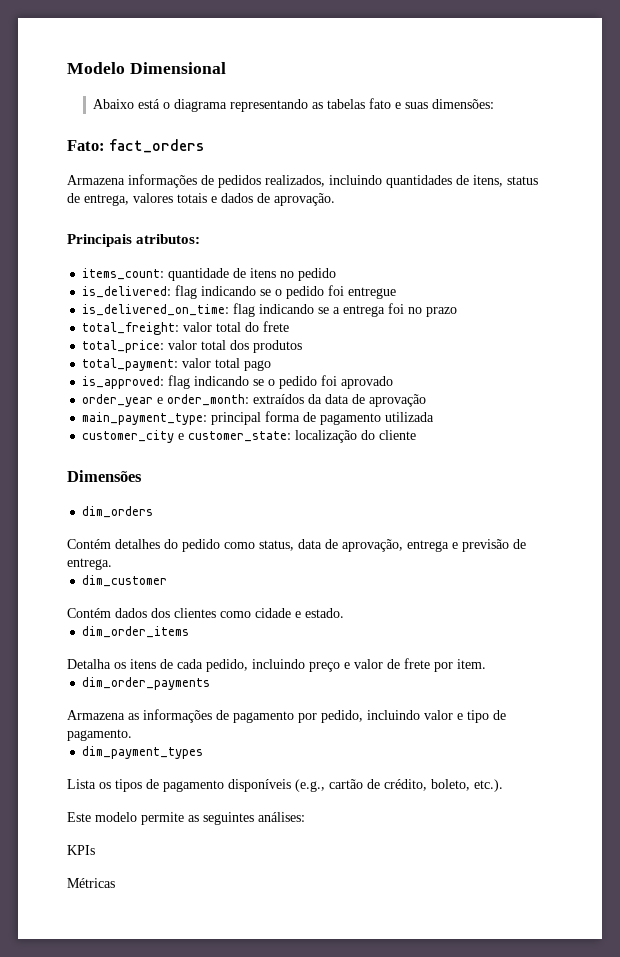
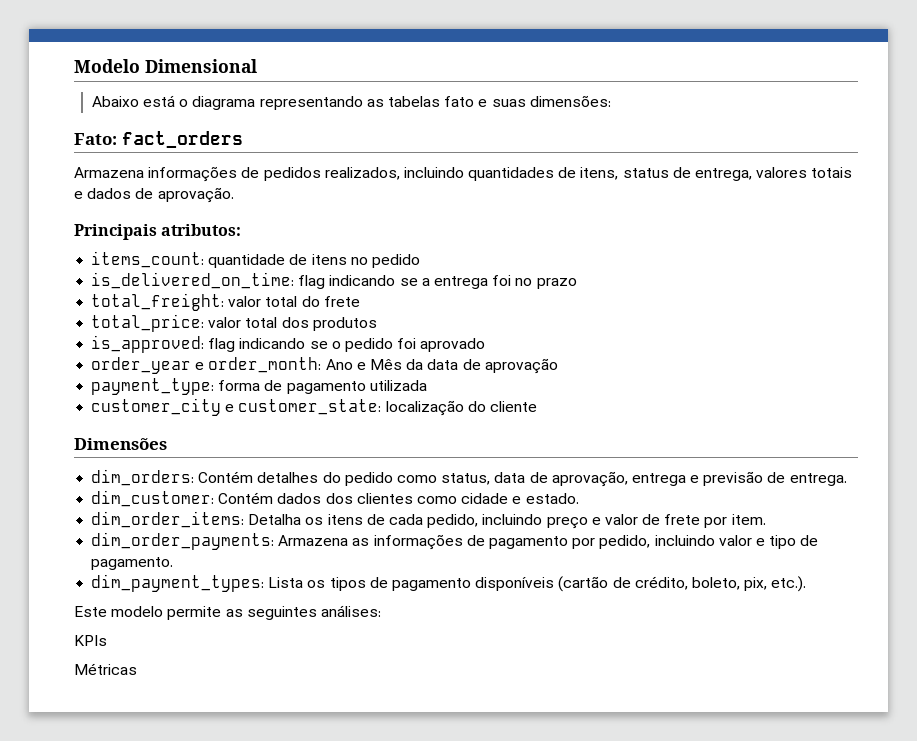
- is_delivered: flag indicando se o pedido foi entregue
- total_payment: valor total pago
- order_year e order_month: extraídos da data de aprovação
+ order_year e order_month: Ano e Mês da data de aprovação
- main_payment_type: principal forma de pagamento utilizada
+ payment_type: forma de pagamento utilizada
- dim_orders
- Contém detalhes do pedido como status, data de aprovação, entrega e previsão de entrega.
+ dim_orders: Contém detalhes do pedido como status, data de aprovação, entrega e previsão de entrega.
- dim_customer
- Contém dados dos clientes como cidade e estado.
+ dim_customer: Contém dados dos clientes como cidade e estado.
- dim_order_items
- Detalha os itens de cada pedido, incluindo preço e valor de frete por item.
+ dim_order_items: Detalha os itens de cada pedido, incluindo preço e valor de frete por item.
- dim_order_payments
- Armazena as informações de pagamento por pedido, incluindo valor e tipo de pagamento.
+ dim_order_payments: Armazena as informações de pagamento por pedido, incluindo valor e tipo de pagamento.
- dim_payment_types
- Lista os tipos de pagamento disponíveis (e.g., cartão de crédito, boleto, etc.).
+ dim_payment_types: Lista os tipos de pagamento disponíveis (cartão de crédito, boleto, pix, etc.).

